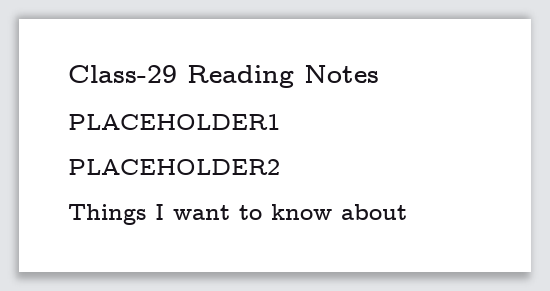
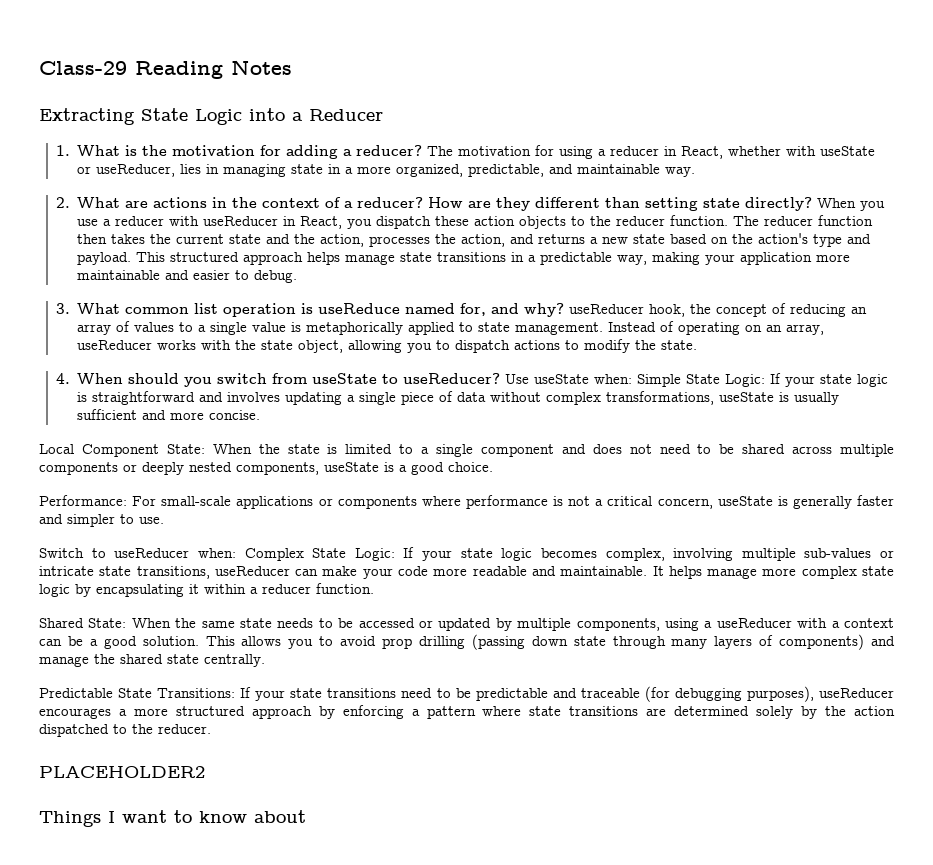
- PLACEHOLDER1
+ Extracting State Logic into a Reducer
+ 1. What is the motivation for adding a reducer? The motivation for using a reducer in React, whether with useState or useReducer, lies in managing state in a more organized, predictable, and maintainable way.
+ 2. What are actions in the context of a reducer? How are they different than setting state directly? When you use a reducer with useReducer in React, you dispatch these action objects to the reducer function. The reducer function then takes the current state and the action, processes the action, and returns a new state based on the action's type and payload. This structured approach helps manage state transitions in a predictable way, making your application more maintainable and easier to debug.
+ 3. What common list operation is useReduce named for, and why? useReducer hook, the concept of reducing an array of values to a single value is metaphorically applied to state management. Instead of operating on an array, useReducer works with the state object, allowing you to dispatch actions to modify the state.
+ 4. When should you switch from useState to useReducer? Use useState when: Simple State Logic: If your state logic is straightforward and involves updating a single piece of data without complex transformations, useState is usually sufficient and more concise.
+ Local Component State: When the state is limited to a single component and does not need to be shared across multiple components or deeply nested components, useState is a good choice.
+ Performance: For small-scale applications or components where performance is not a critical concern, useState is generally faster and simpler to use.
+ Switch to useReducer when: Complex State Logic: If your state logic becomes complex, involving multiple sub-values or intricate state transitions, useReducer can make your code more readable and maintainable. It helps manage more complex state logic by encapsulating it within a reducer function.
+ Shared State: When the same state needs to be accessed or updated by multiple components, using a useReducer with a context can be a good solution. This allows you to avoid prop drilling (passing down state through many layers of components) and manage the shared state centrally.
+ Predictable State Transitions: If your state transitions need to be predictable and traceable (for debugging purposes), useReducer encourages a more structured approach by enforcing a pattern where state transitions are determined solely by the action dispatched to the reducer.

